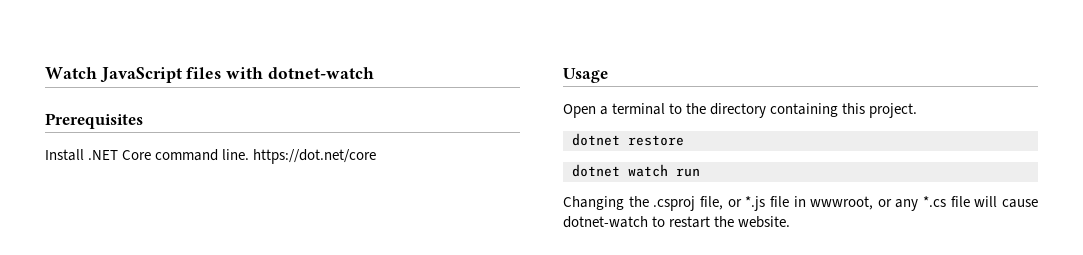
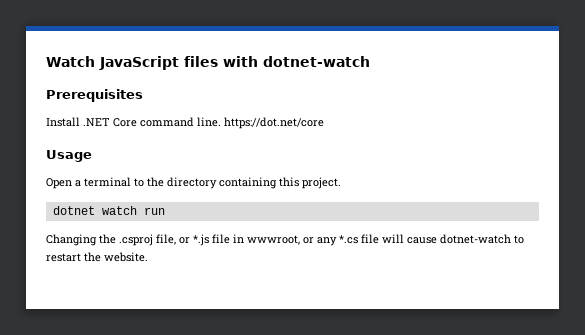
- dotnet restore

